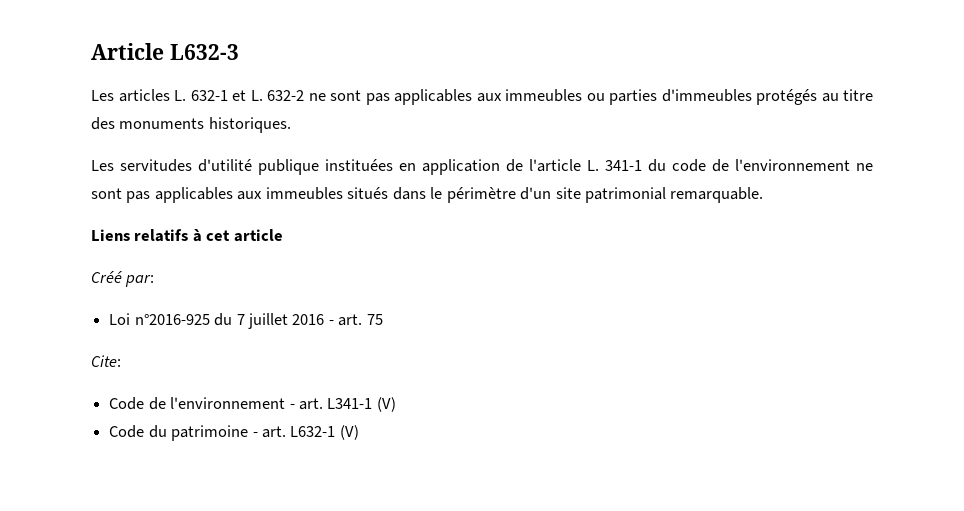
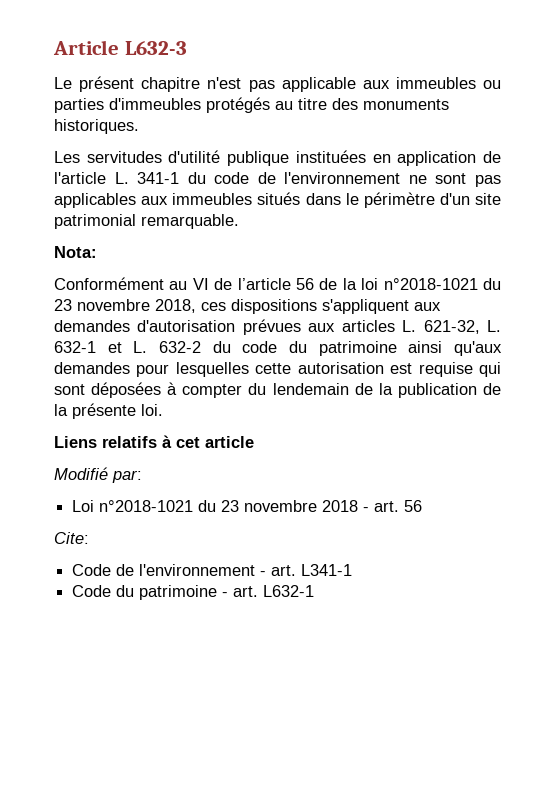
- Les articles L. 632-1 et L. 632-2 ne sont pas applicables aux immeubles ou parties d'immeubles protégés au titre des monuments historiques.
+ Le présent chapitre n'est pas applicable aux immeubles ou parties d'immeubles protégés au titre des monuments historiques.
+ Nota:
+ Conformément au VI de l’article 56 de la loi n°2018-1021 du 23 novembre 2018, ces dispositions s'appliquent aux demandes d'autorisation prévues aux articles L. 621-32, L. 632-1 et L. 632-2 du code du patrimoine ainsi qu'aux demandes pour lesquelles cette autorisation est requise qui sont déposées à compter du lendemain de la publication de la présente loi.
- Créé par:
+ Modifié par:
- Loi n°2016-925 du 7 juillet 2016 - art. 75
+ Loi n°2018-1021 du 23 novembre 2018 - art. 56
- Code de l'environnement - art. L341-1 (V)
+ Code de l'environnement - art. L341-1
- Code du patrimoine - art. L632-1 (V)
+ Code du patrimoine - art. L632-1

